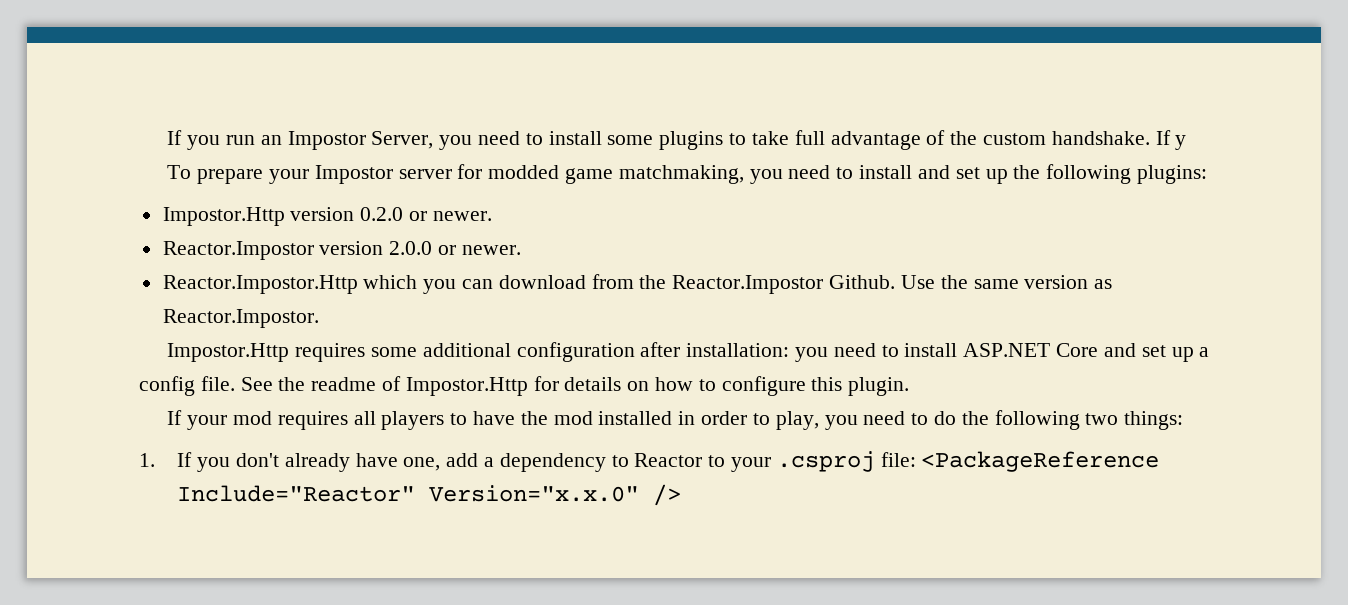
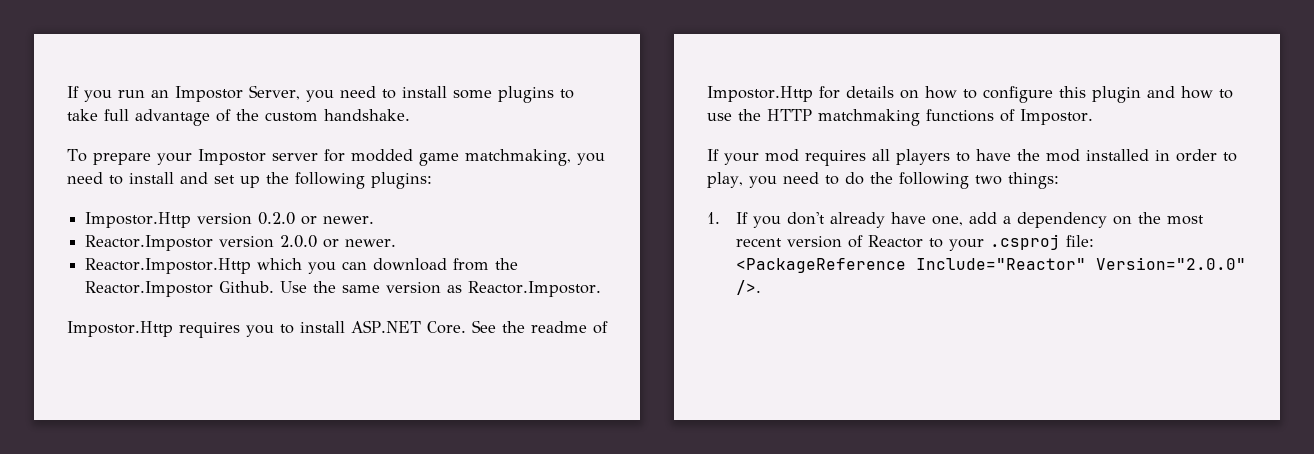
- If y
- Impostor.Http requires some additional configuration after installation: you need to install ASP.NET Core and set up a config file.
+ Impostor.Http requires you to install ASP.NET Core.
- See the readme of Impostor.Http for details on how to configure this plugin.
+ See the readme of Impostor.Http for details on how to configure this plugin and how to use the HTTP matchmaking functions of Impostor.
- 1. If you don't already have one, add a dependency to Reactor to your .csproj file: <PackageReference Include="Reactor" Version="x.x.0" />
+ 1. If you don't already have one, add a dependency on the most recent version of Reactor to your .csproj file: <PackageReference Include="Reactor" Version="2.0.0" />.

